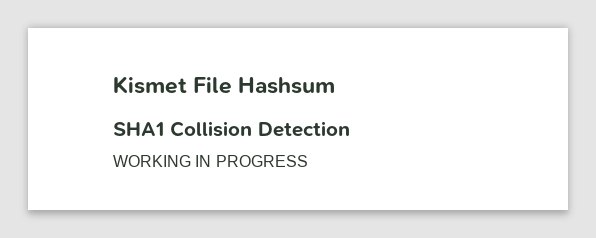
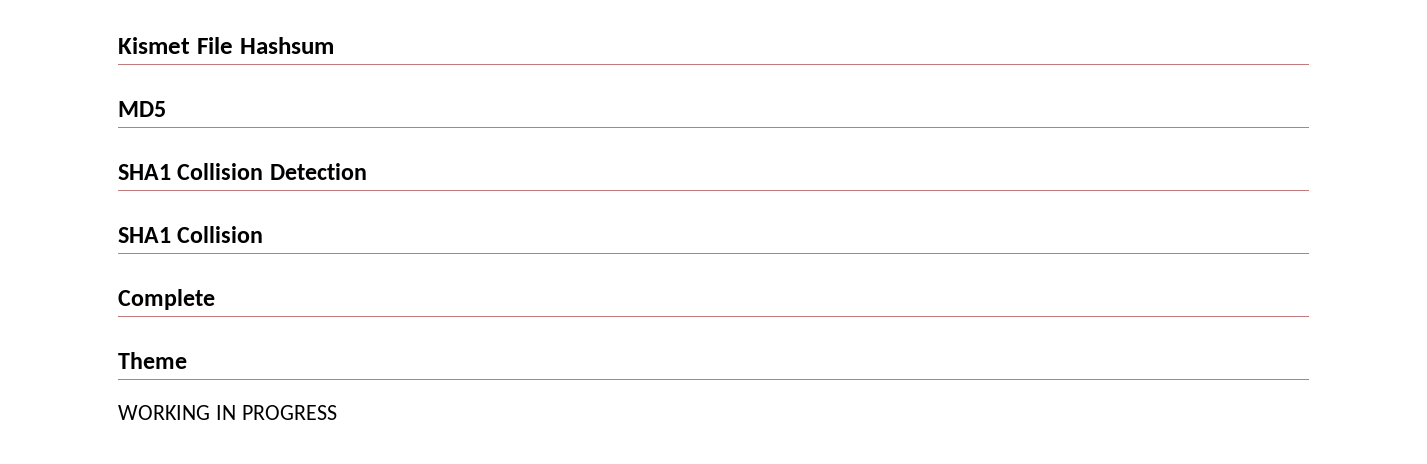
+ MD5
  SHA1 Collision Detection
+ SHA1 Collision
+ Complete
+ Theme

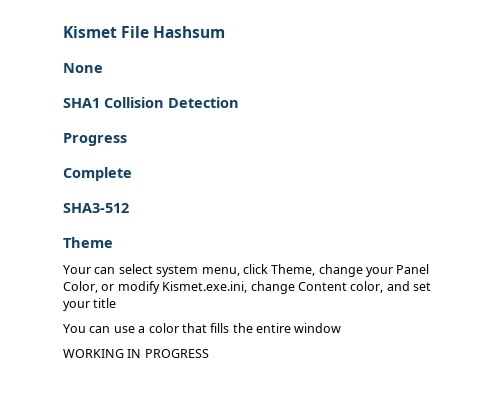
- MD5
+ None
  SHA1 Collision Detection
- SHA1 Collision
+ Progress
+ SHA3-512
+ Your can select system menu, click Theme, change your Panel Color, or modify Kismet.exe.ini, change Content color, and set your title
+ You can use a color that fills the entire window

